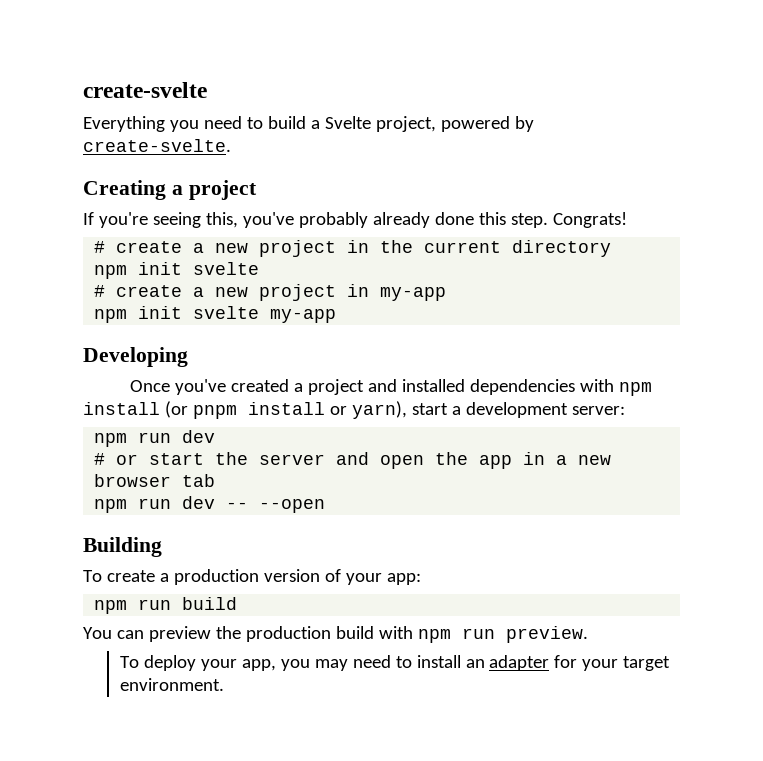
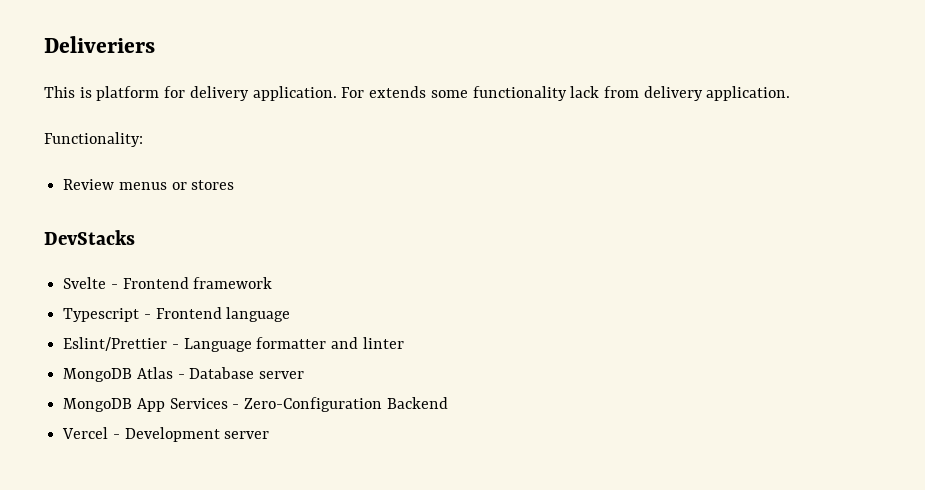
- create-svelte
- Everything you need to build a Svelte project, powered by create-svelte.
- Creating a project
- If you're seeing this, you've probably already done this step. Congrats!
- # create a new project in the current directory
- npm init svelte
- # create a new project in my-app
- npm init svelte my-app
- Developing
- Once you've created a project and installed dependencies with npm install (or pnpm install or yarn), start a development server:
- npm run dev
- # or start the server and open the app in a new browser tab
- npm run dev -- --open
- Building
- To create a production version of your app:
- npm run build
- You can preview the production build with npm run preview.
- To deploy your app, you may need to install an adapter for your target environment.
+ Deliveriers
+ This is platform for delivery application. For extends some functionality lack from delivery application.
+ Functionality:
+ Review menus or stores
+ DevStacks
+ Svelte - Frontend framework
+ Typescript - Frontend language
+ Eslint/Prettier - Language formatter and linter
+ MongoDB Atlas - Database server
+ MongoDB App Services - Zero-Configuration Backend
+ Vercel - Development server

